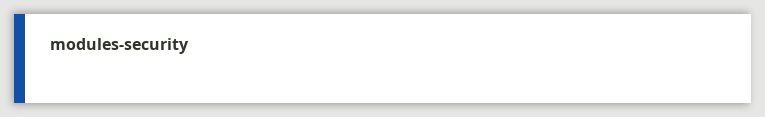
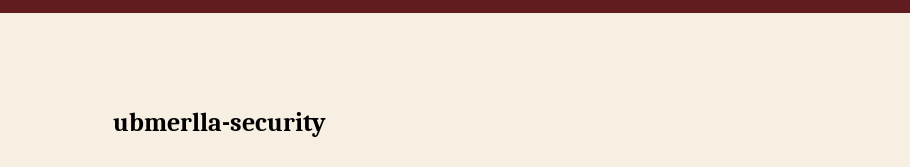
- modules-security
+ ubmerlla-security

